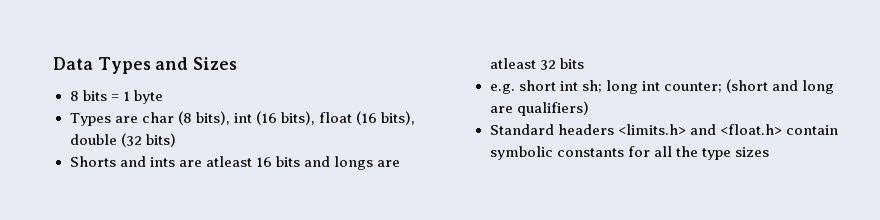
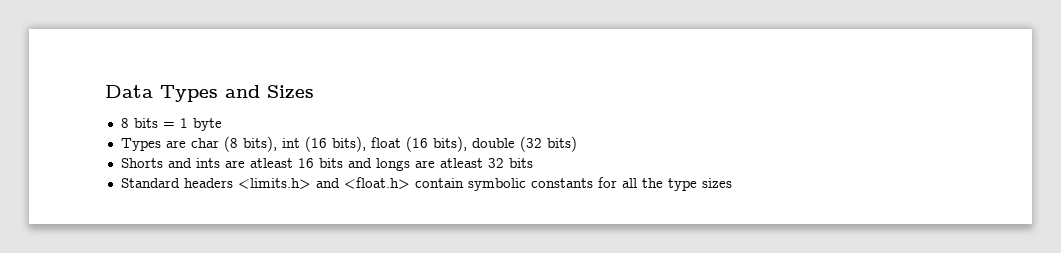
- e.g. short int sh; long int counter; (short and long are qualifiers)

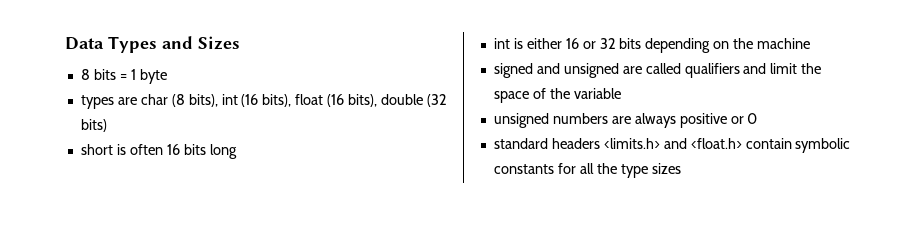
- Types are char (8 bits), int (16 bits), float (16 bits), double (32 bits)
+ types are char (8 bits), int (16 bits), float (16 bits), double (32 bits)
- Shorts and ints are atleast 16 bits and longs are atleast 32 bits
- Standard headers <limits.h> and <float.h> contain symbolic constants for all the type sizes
+ short is often 16 bits long
+ int is either 16 or 32 bits depending on the machine
+ signed and unsigned are called qualifiers and limit the space of the variable
+ unsigned numbers are always positive or 0
+ standard headers <limits.h> and <float.h> contain symbolic constants for all the type sizes

